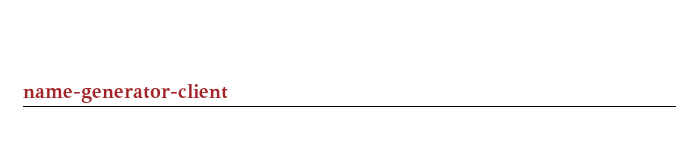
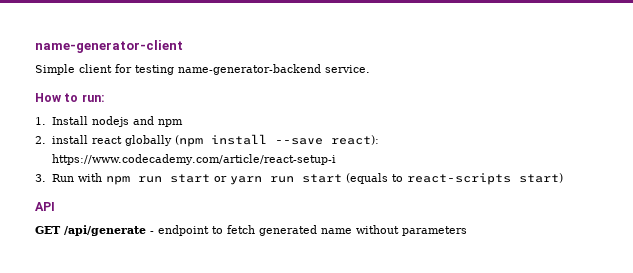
+ Simple client for testing name-generator-backend service.
+ How to run:
+ 1. Install nodejs and npm
+ 2. install react globally (npm install --save react): https://www.codecademy.com/article/react-setup-i
+ 3. Run with npm run start or yarn run start (equals to react-scripts start)
+ API
+ GET /api/generate - endpoint to fetch generated name without parameters

